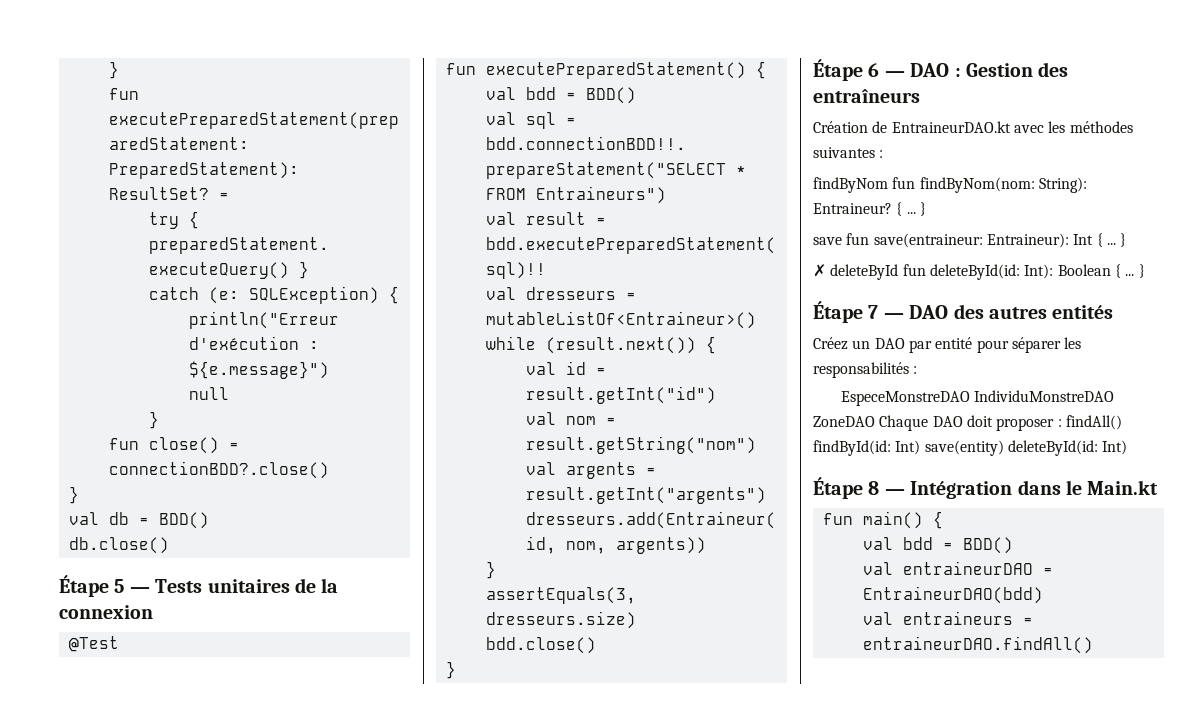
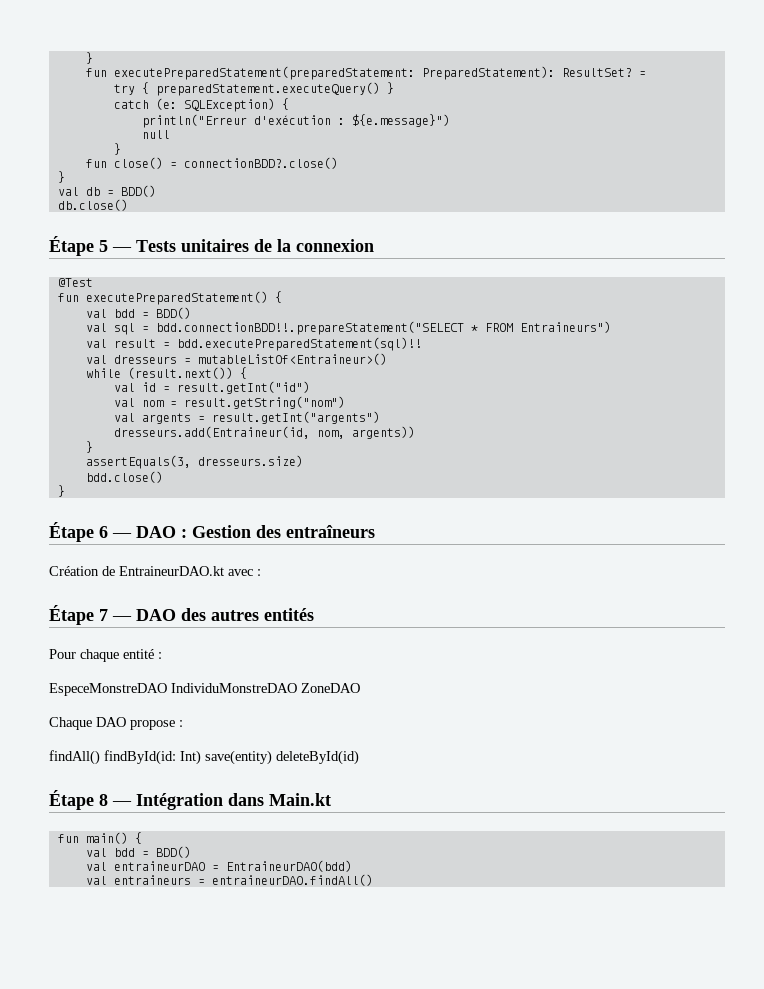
- Création de EntraineurDAO.kt avec les méthodes suivantes :
- findByNom fun findByNom(nom: String): Entraineur? { ... }
- save fun save(entraineur: Entraineur): Int { ... }
- ✗ deleteById fun deleteById(id: Int): Boolean { ... }
+ Création de EntraineurDAO.kt avec :
- Créez un DAO par entité pour séparer les responsabilités :
+ Pour chaque entité :
- EspeceMonstreDAO IndividuMonstreDAO ZoneDAO Chaque DAO doit proposer : findAll() findById(id: Int) save(entity) deleteById(id: Int)
+ EspeceMonstreDAO IndividuMonstreDAO ZoneDAO
+ Chaque DAO propose :
+ findAll() findById(id: Int) save(entity) deleteById(id)
- Étape 8 — Intégration dans le Main.kt
+ Étape 8 — Intégration dans Main.kt

